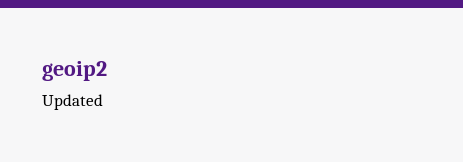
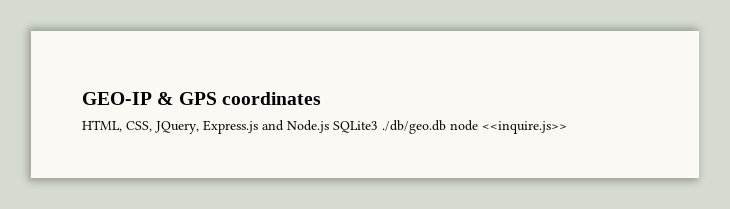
- geoip2
- Updated
+ GEO-IP & GPS coordinates
+ HTML, CSS, JQuery, Express.js and Node.js SQLite3 ./db/geo.db node <<inquire.js>>

